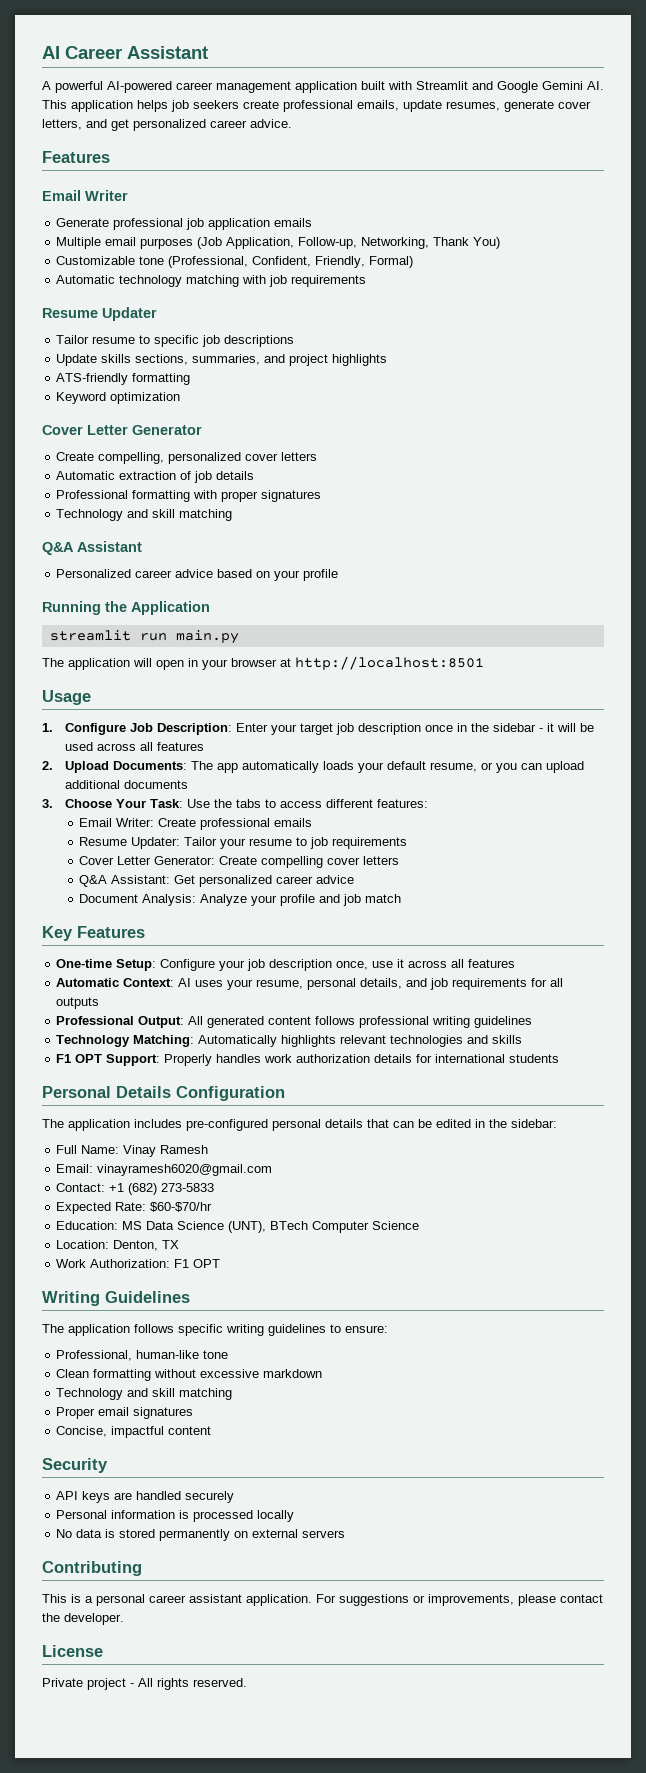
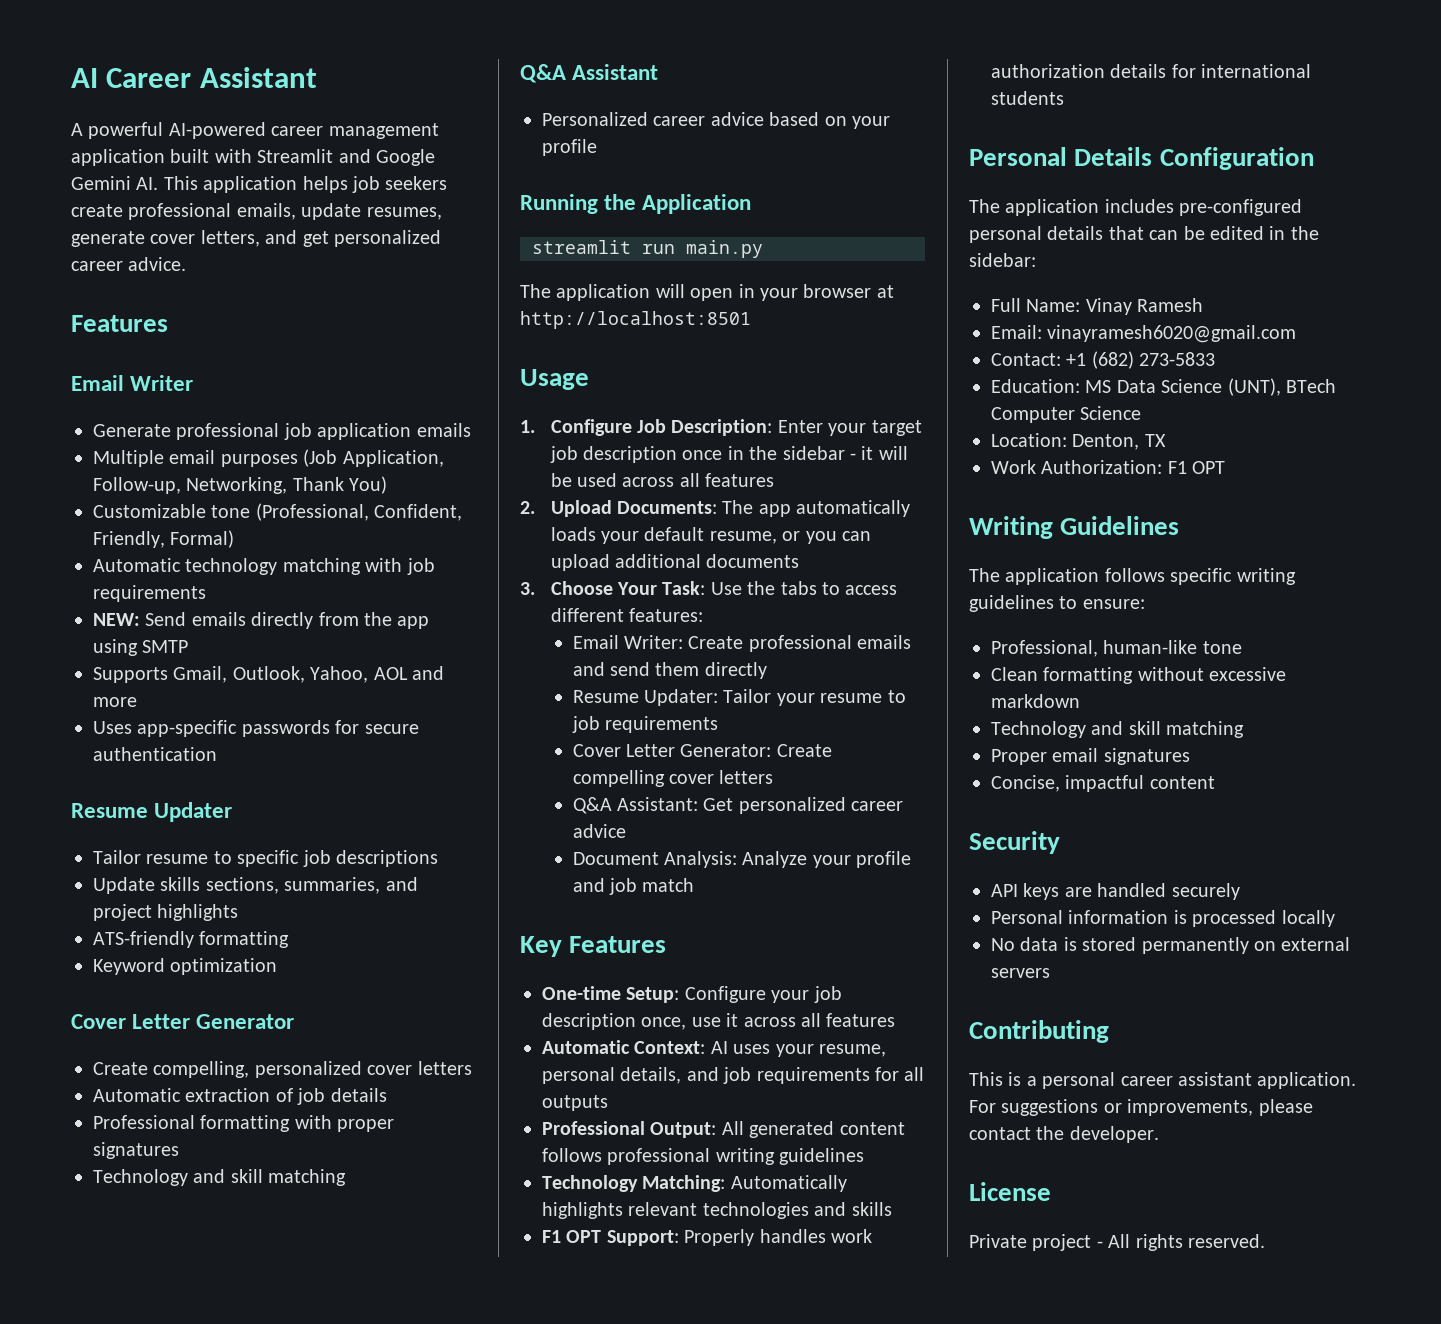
+ NEW: Send emails directly from the app using SMTP
+ Supports Gmail, Outlook, Yahoo, AOL and more
+ Uses app-specific passwords for secure authentication
- Email Writer: Create professional emails
+ Email Writer: Create professional emails and send them directly
- Expected Rate: $60-$70/hr

